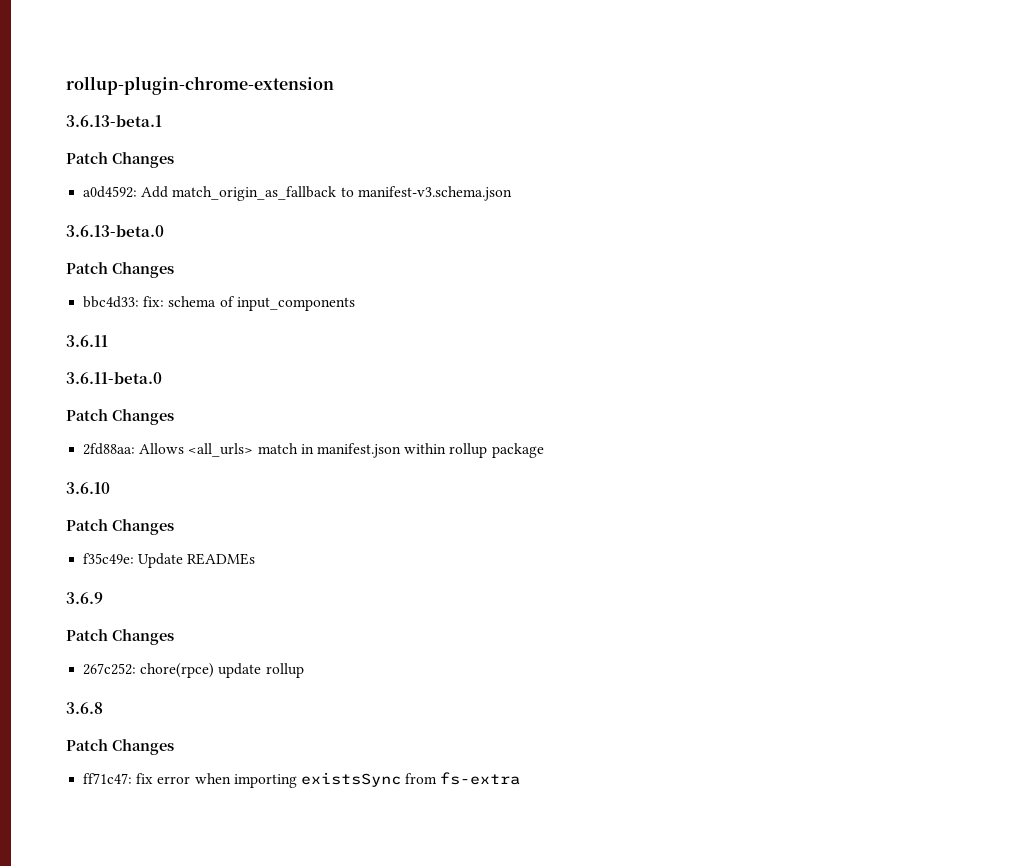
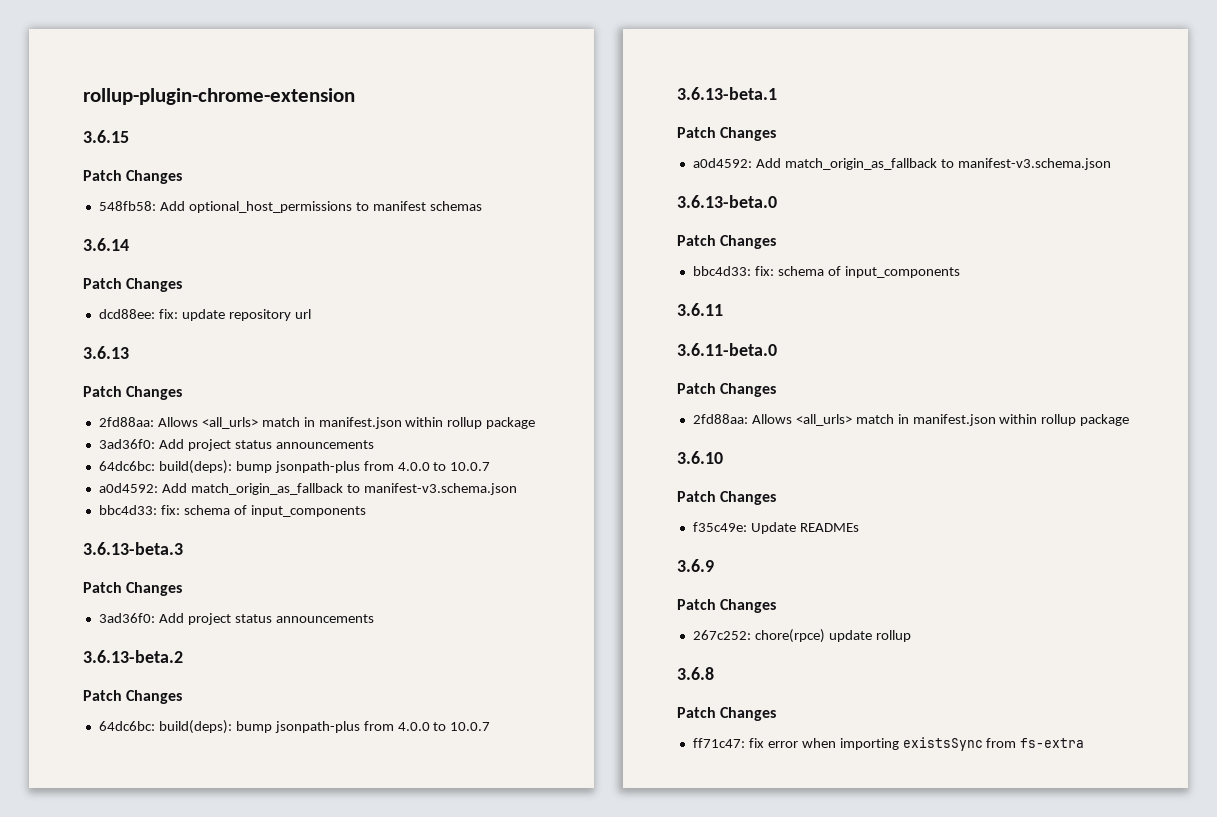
+ 3.6.15
+ Patch Changes
+ 548fb58: Add optional_host_permissions to manifest schemas
+ 3.6.14
+ Patch Changes
+ dcd88ee: fix: update repository url
+ 3.6.13
+ Patch Changes
+ 2fd88aa: Allows <all_urls> match in manifest.json within rollup package
+ 3ad36f0: Add project status announcements
+ 64dc6bc: build(deps): bump jsonpath-plus from 4.0.0 to 10.0.7
+ a0d4592: Add match_origin_as_fallback to manifest-v3.schema.json
+ bbc4d33: fix: schema of input_components
+ 3.6.13-beta.3
+ Patch Changes
+ 3ad36f0: Add project status announcements
+ 3.6.13-beta.2
+ Patch Changes
+ 64dc6bc: build(deps): bump jsonpath-plus from 4.0.0 to 10.0.7

